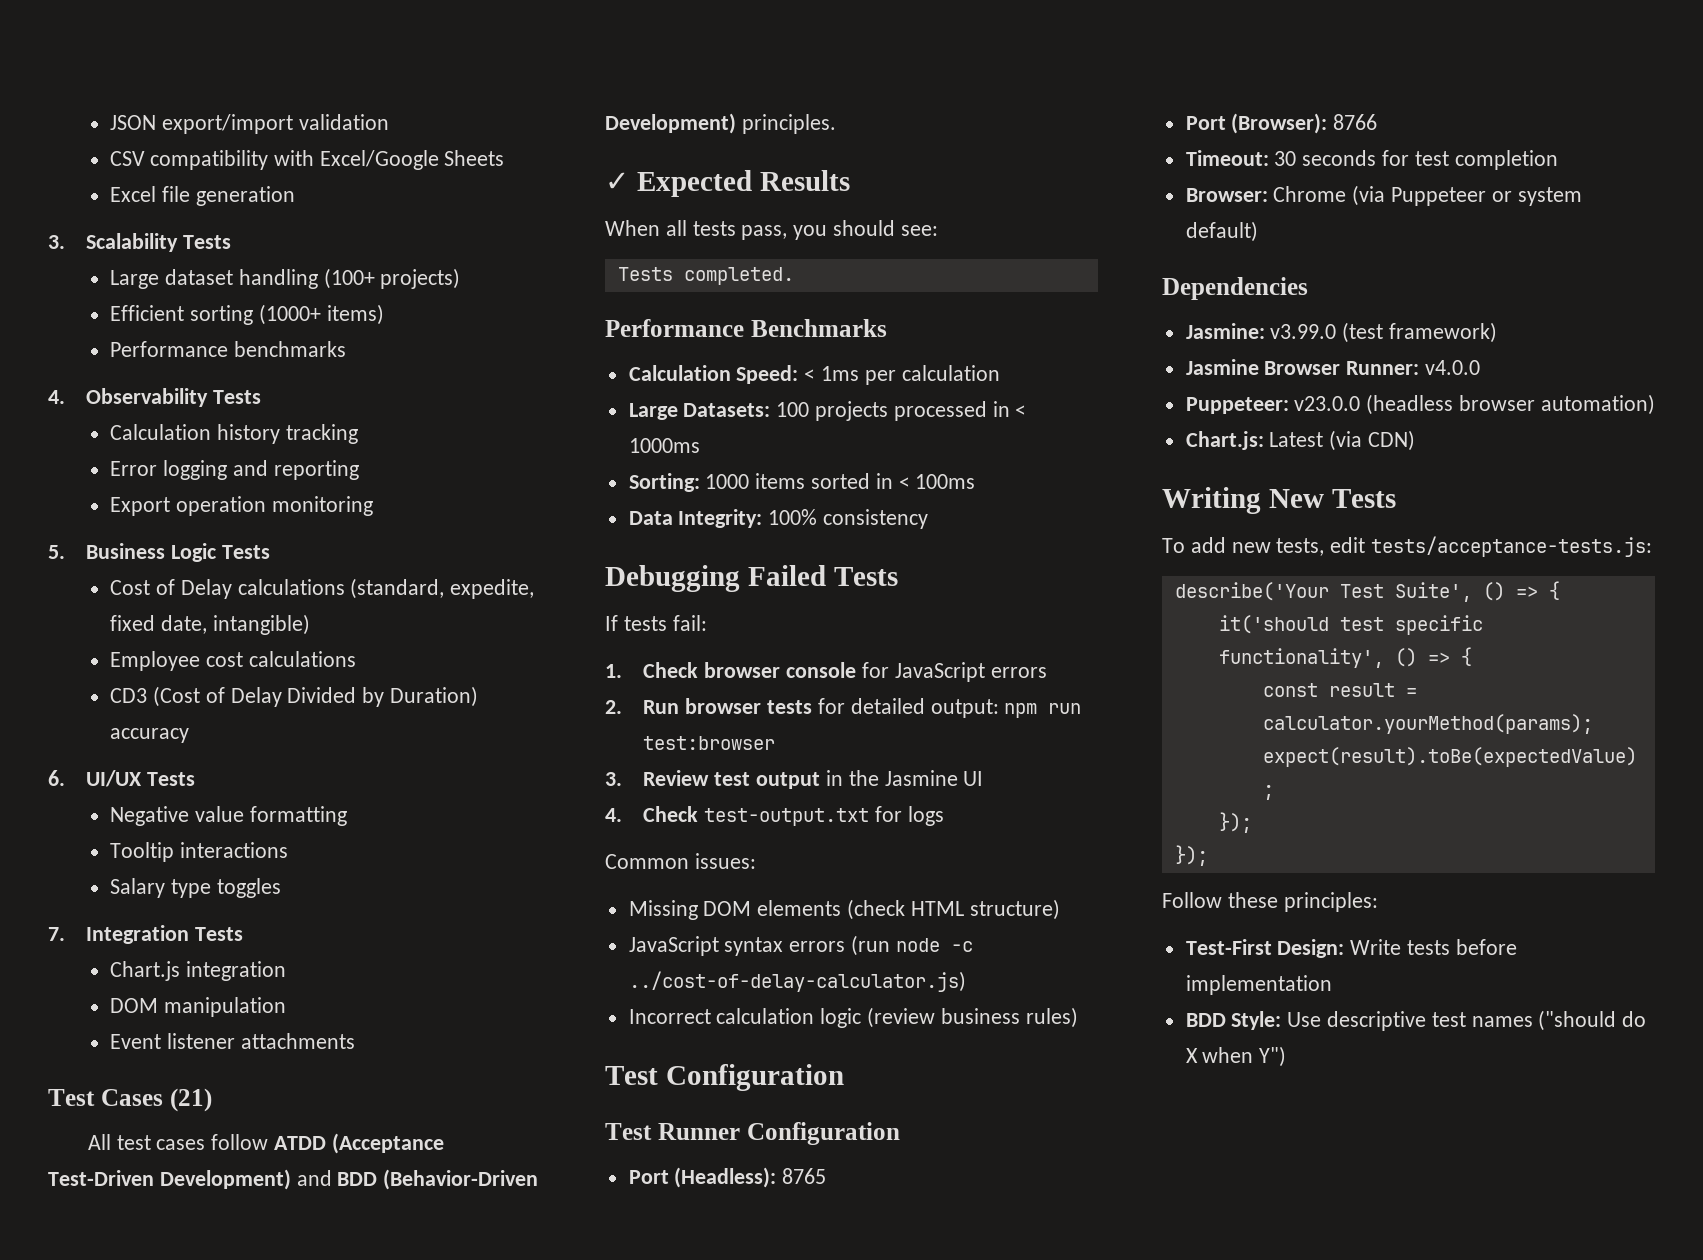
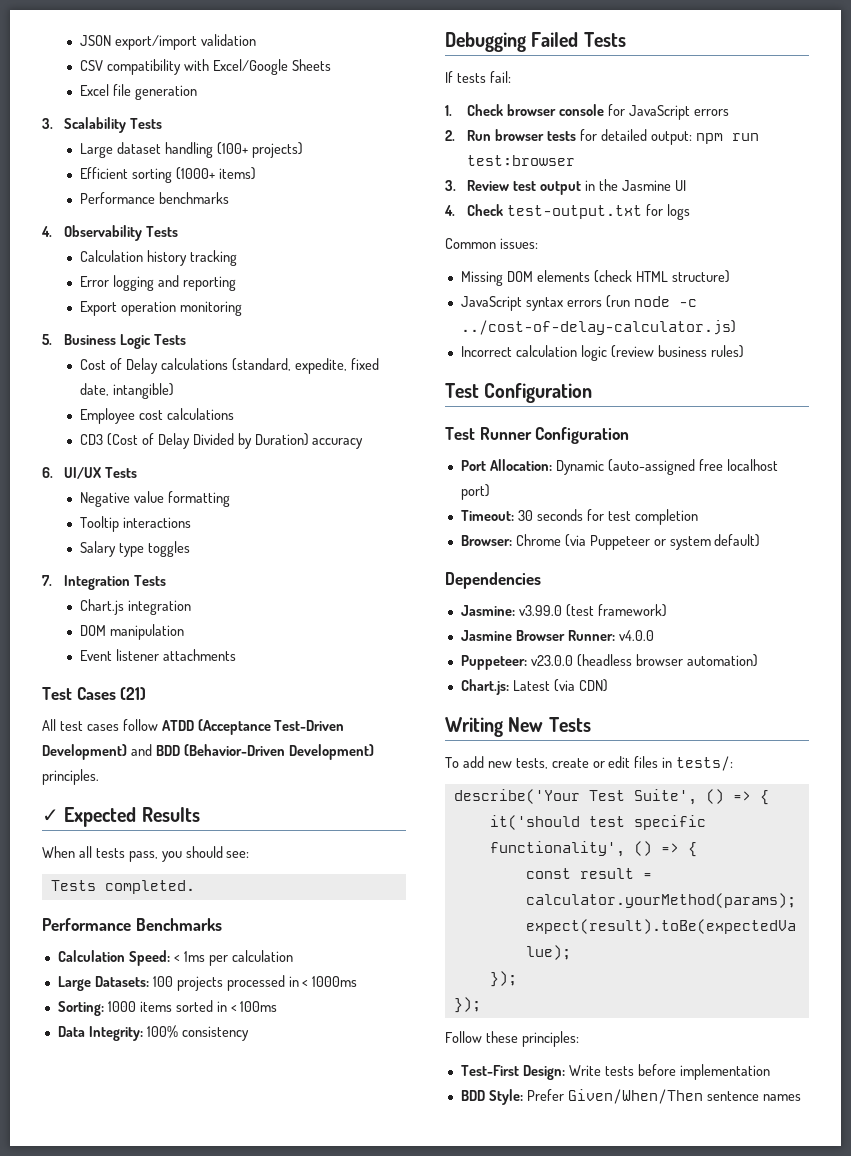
- Port (Headless): 8765
- Port (Browser): 8766
+ Port Allocation: Dynamic (auto-assigned free localhost port)
- To add new tests, edit tests/acceptance-tests.js:
+ To add new tests, create or edit files in tests/:
- BDD Style: Use descriptive test names ("should do X when Y")
+ BDD Style: Prefer Given/When/Then sentence names

